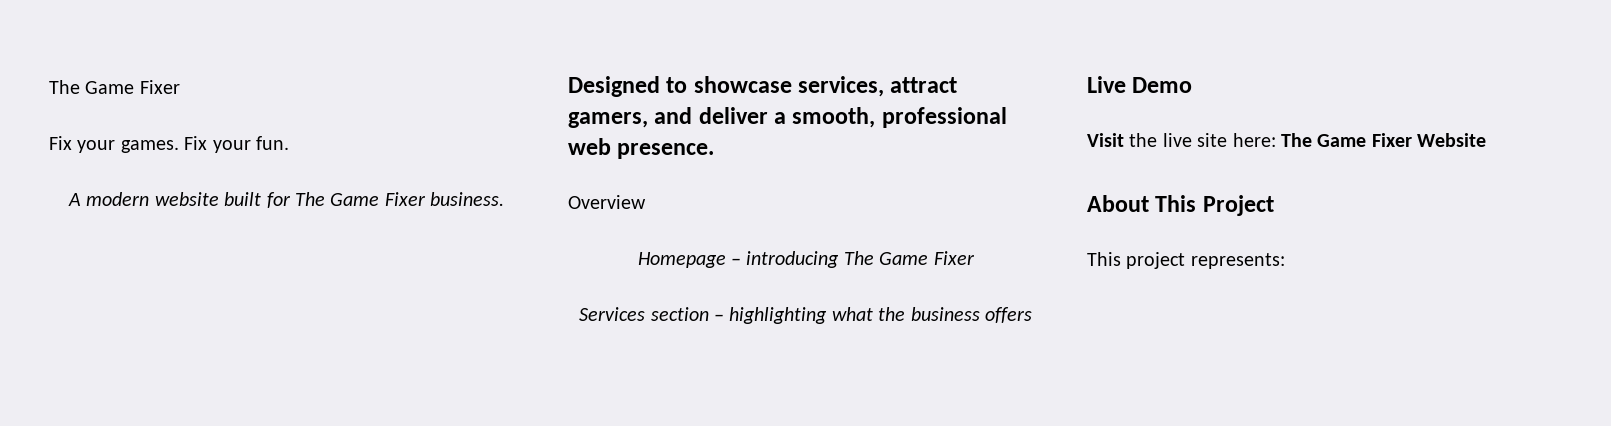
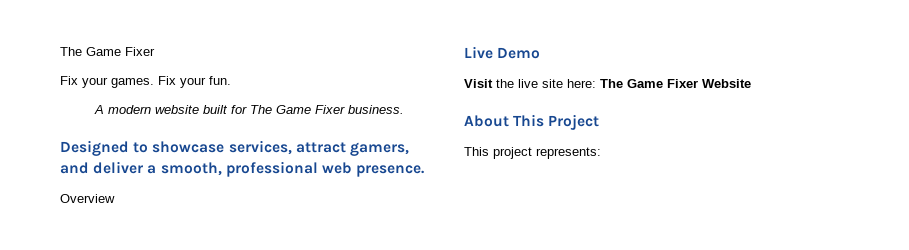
- Homepage – introducing The Game Fixer
- Services section – highlighting what the business offers

